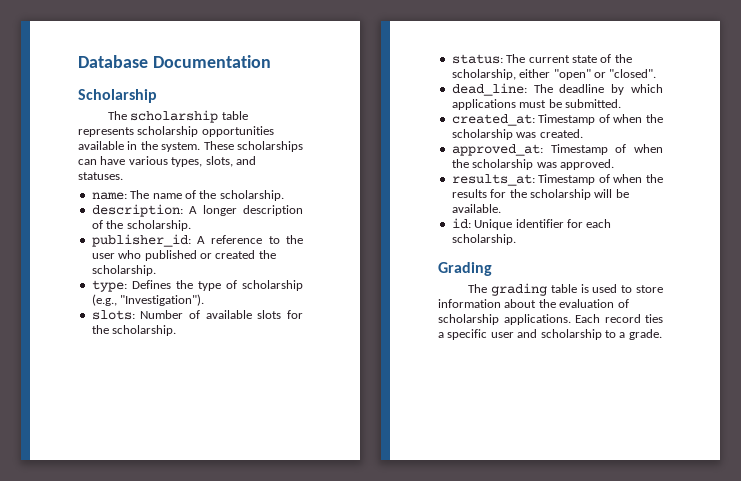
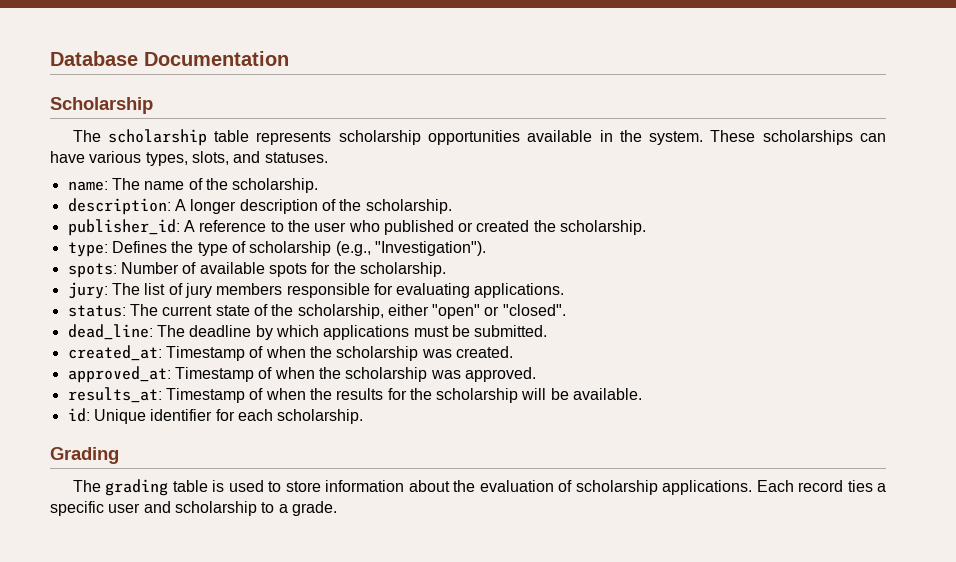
- slots: Number of available slots for the scholarship.
+ spots: Number of available spots for the scholarship.
+ jury: The list of jury members responsible for evaluating applications.

